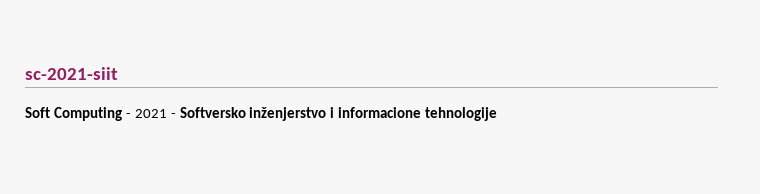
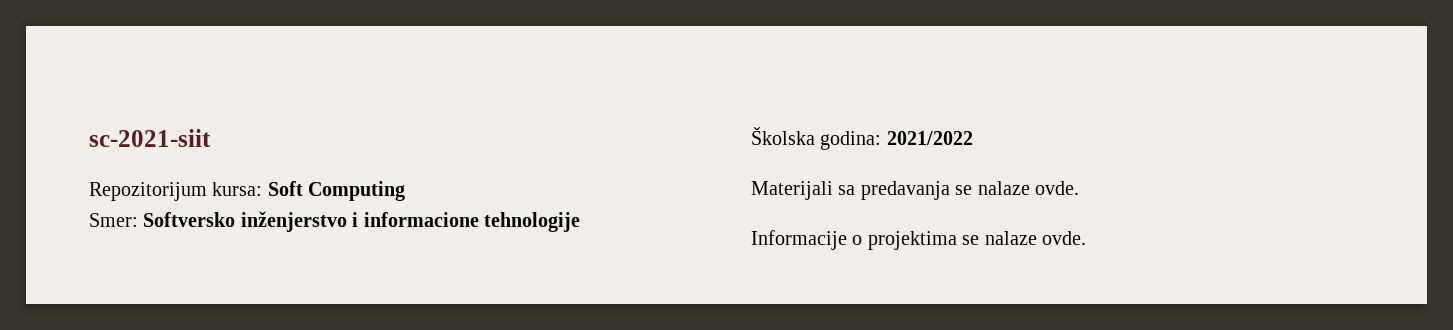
- Soft Computing - 2021 - Softversko inženjerstvo i informacione tehnologije
+ Repozitorijum kursa: Soft Computing
+ Smer: Softversko inženjerstvo i informacione tehnologije
+ Školska godina: 2021/2022
+ Materijali sa predavanja se nalaze ovde.
+ Informacije o projektima se nalaze ovde.

